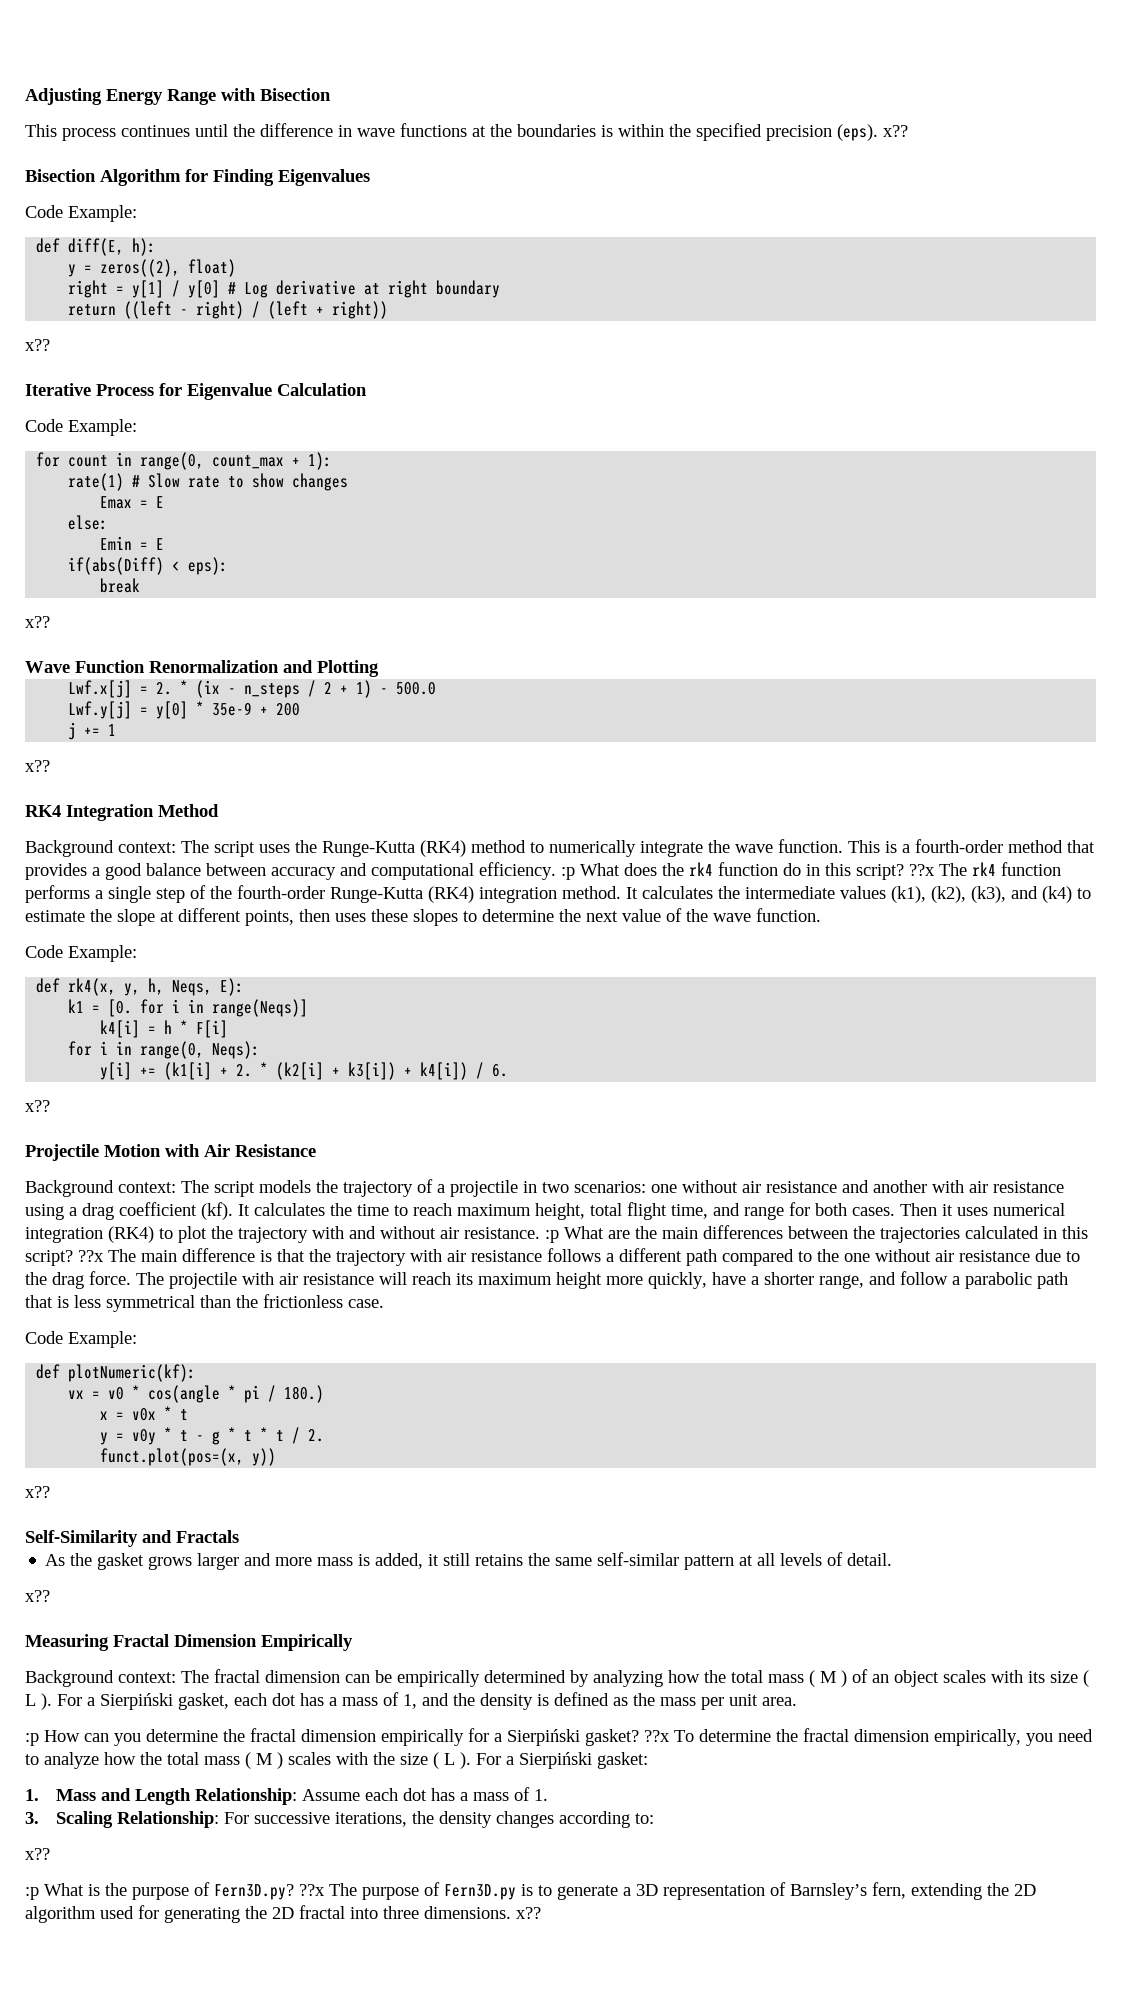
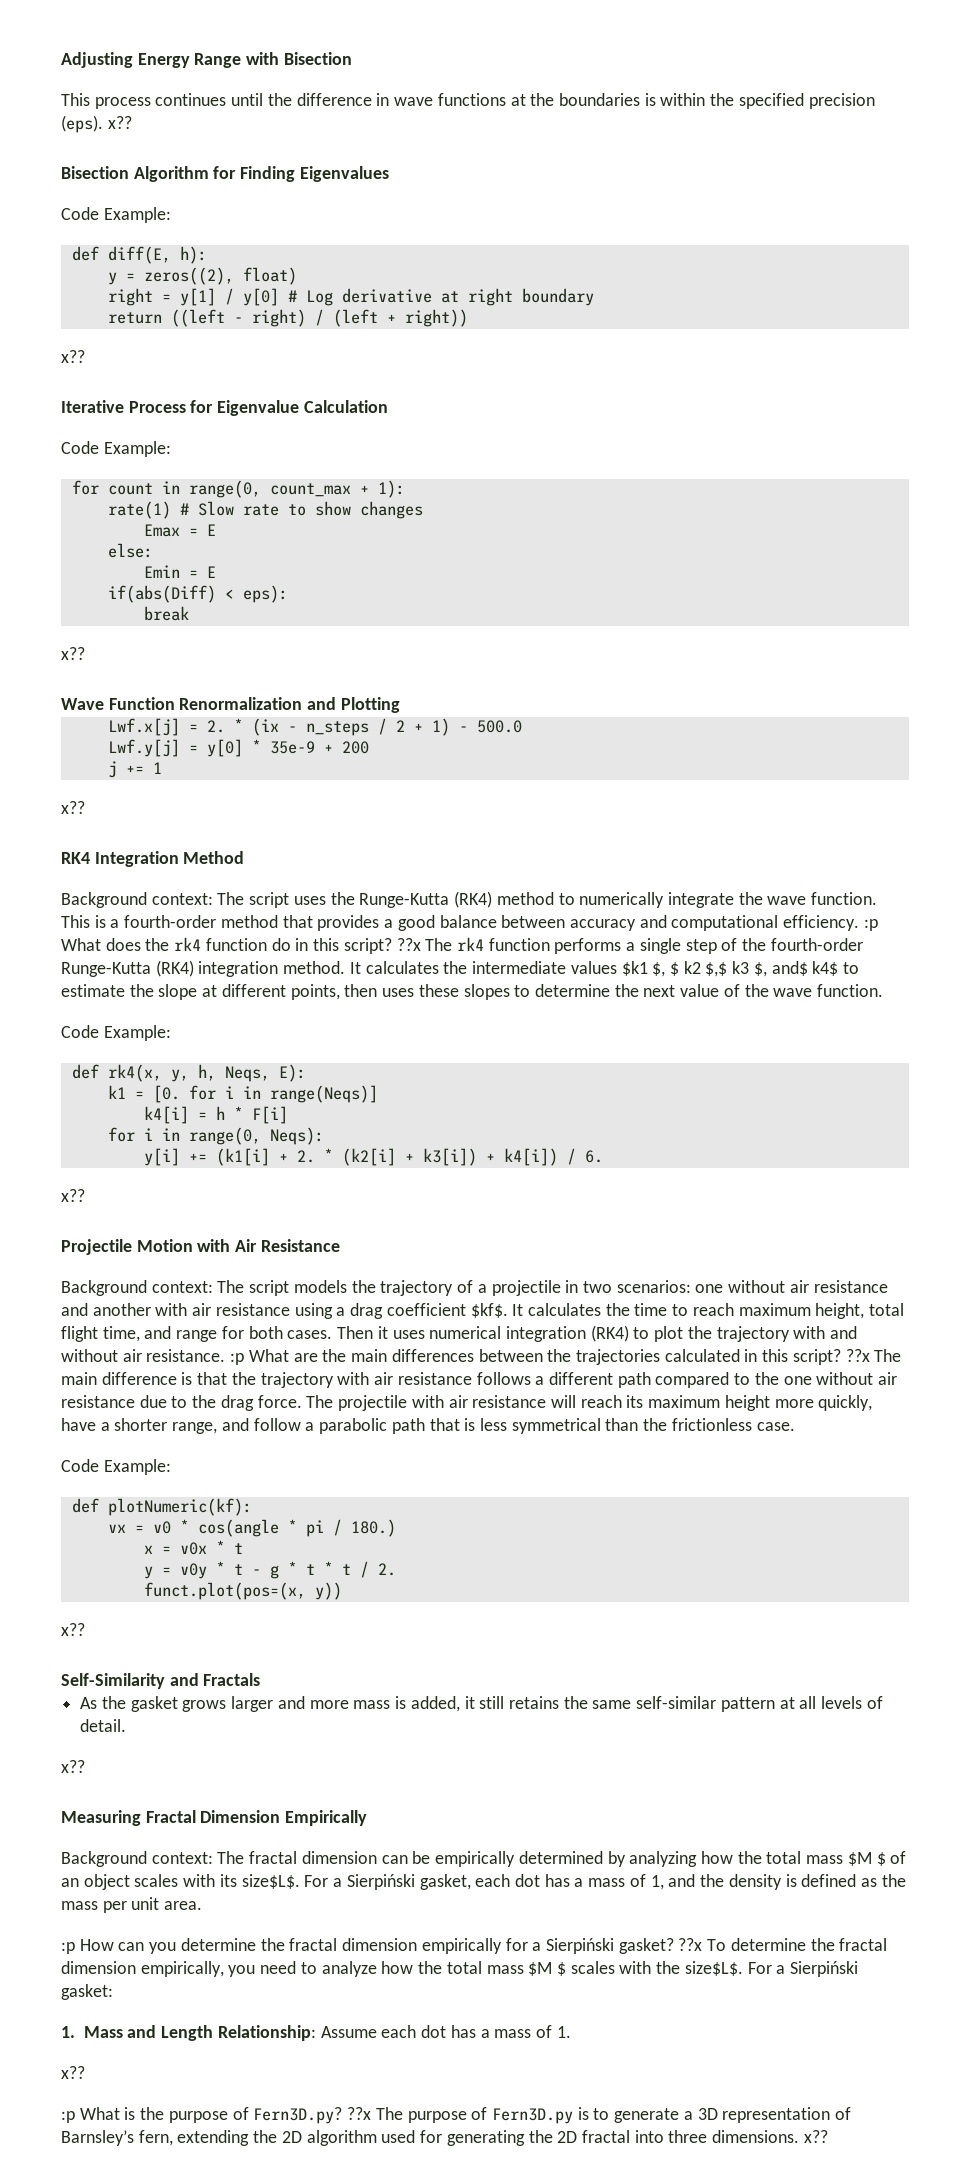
- It calculates the intermediate values (k1), (k2), (k3), and (k4) to estimate the slope at different points, then uses these slopes to determine the next value of the wave function.
+ It calculates the intermediate values $k1 $, $ k2 $,$ k3 $, and$ k4$ to estimate the slope at different points, then uses these slopes to determine the next value of the wave function.
- Background context: The script models the trajectory of a projectile in two scenarios: one without air resistance and another with air resistance using a drag coefficient (kf).
+ Background context: The script models the trajectory of a projectile in two scenarios: one without air resistance and another with air resistance using a drag coefficient $kf$.
- Background context: The fractal dimension can be empirically determined by analyzing how the total mass ( M ) of an object scales with its size ( L ).
+ Background context: The fractal dimension can be empirically determined by analyzing how the total mass $M $ of an object scales with its size$L$.
- ??x To determine the fractal dimension empirically, you need to analyze how the total mass ( M ) scales with the size ( L ).
+ ??x To determine the fractal dimension empirically, you need to analyze how the total mass $M $ scales with the size$L$.
- 3. Scaling Relationship: For successive iterations, the density changes according to:

